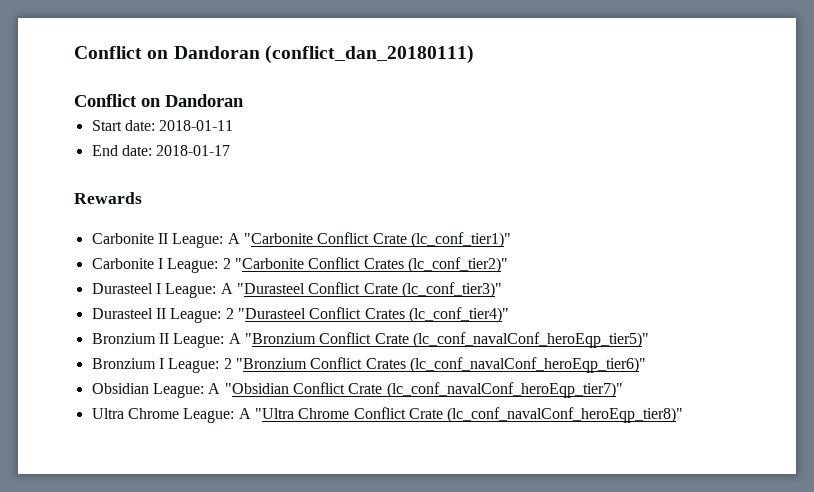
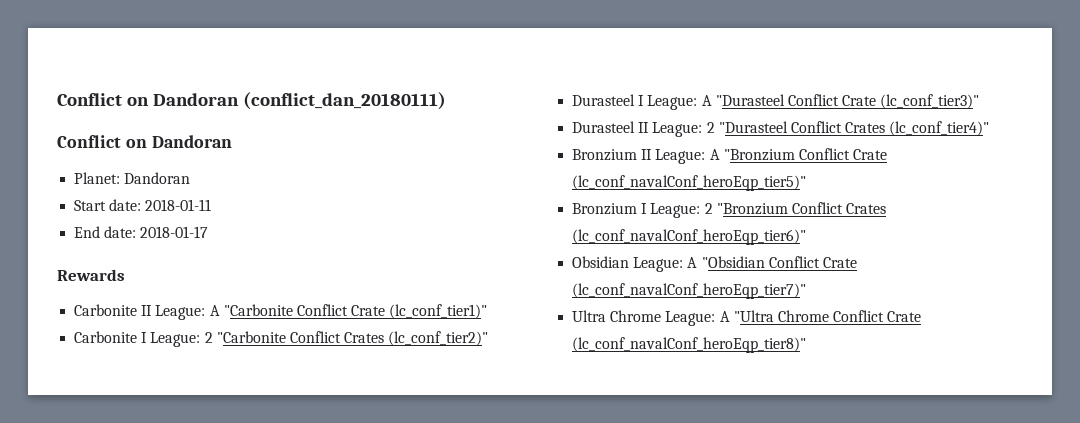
+ Planet: Dandoran

